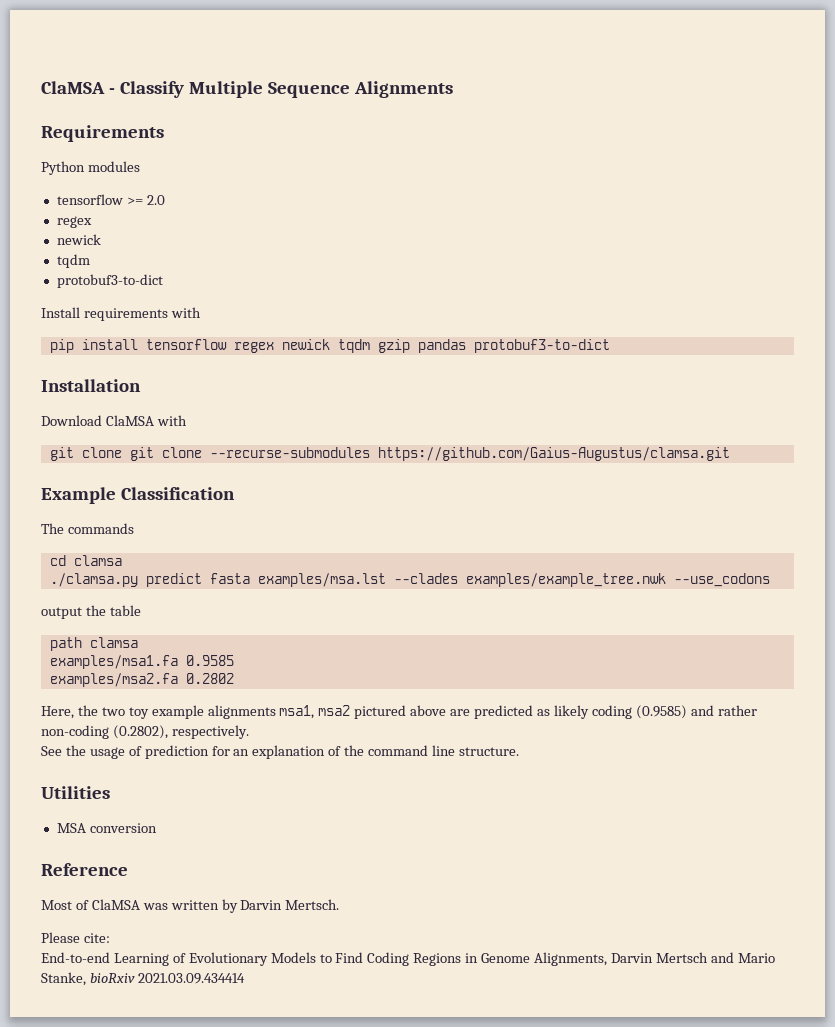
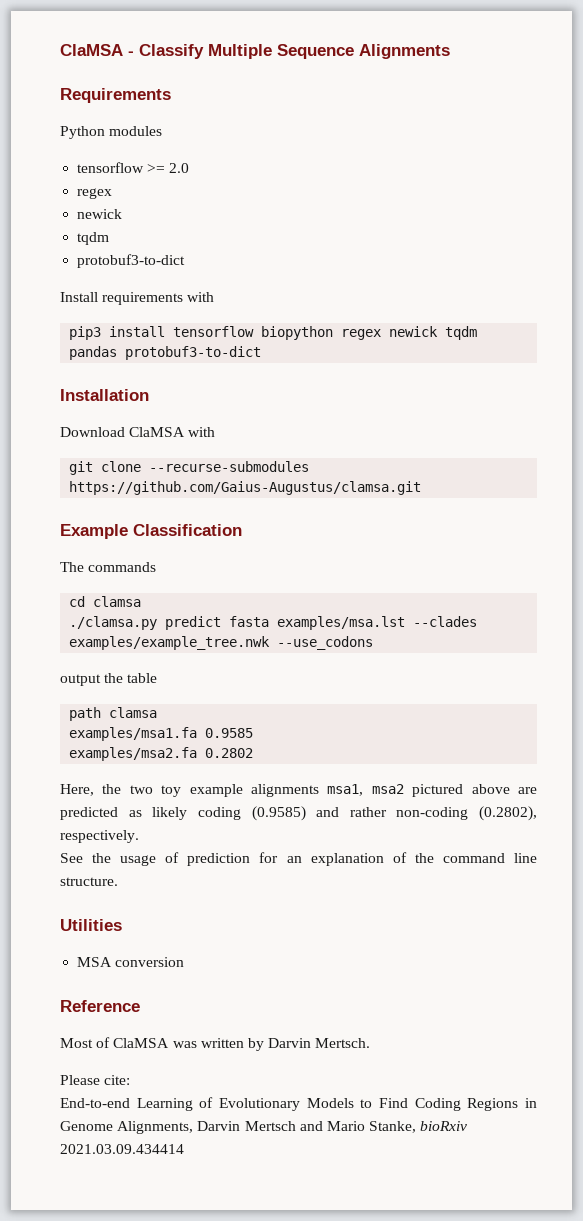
- pip install tensorflow regex newick tqdm gzip pandas protobuf3-to-dict
+ pip3 install tensorflow biopython regex newick tqdm pandas protobuf3-to-dict
- git clone git clone --recurse-submodules https://github.com/Gaius-Augustus/clamsa.git
+ git clone --recurse-submodules https://github.com/Gaius-Augustus/clamsa.git

